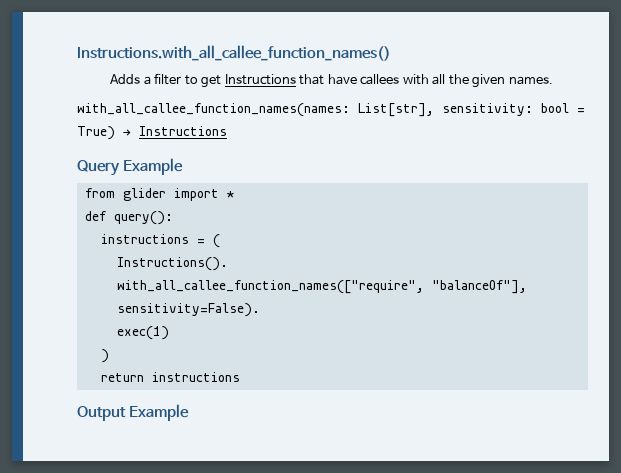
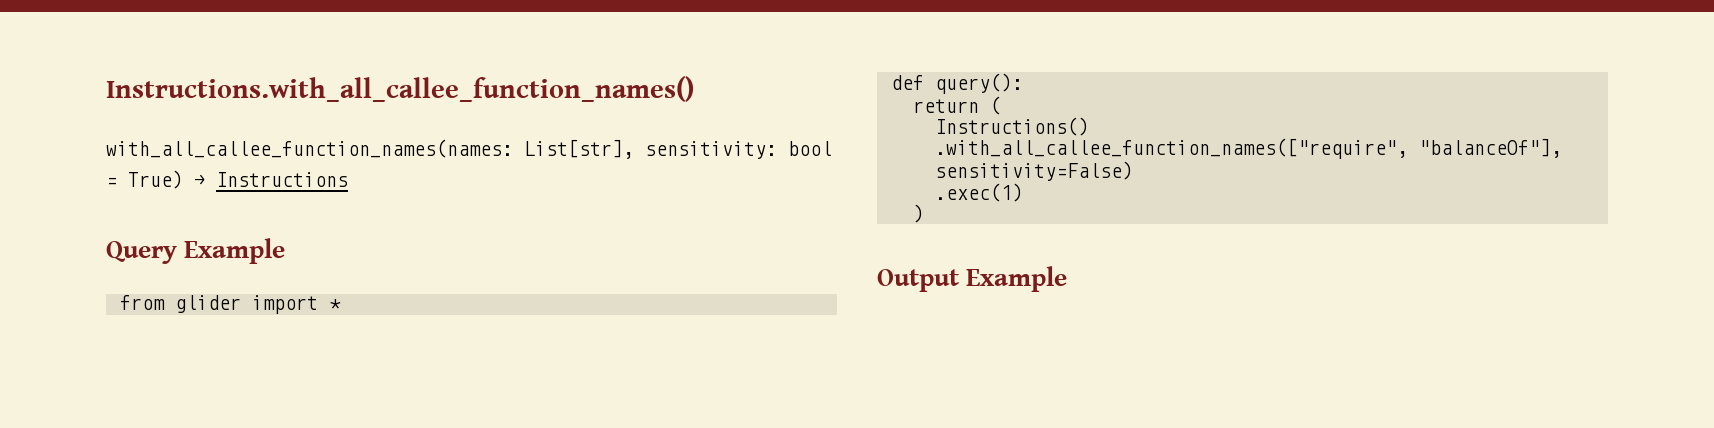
- Adds a filter to get Instructions that have callees with all the given names.
- instructions = (
+ return (
- Instructions().
- with_all_callee_function_names(["require", "balanceOf"], sensitivity=False).
- exec(1)
+ Instructions()
+ .with_all_callee_function_names(["require", "balanceOf"], sensitivity=False)
+ .exec(1)
- return instructions

